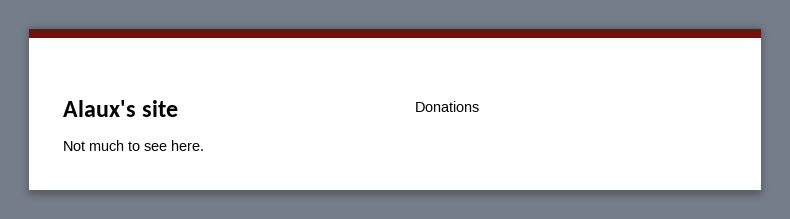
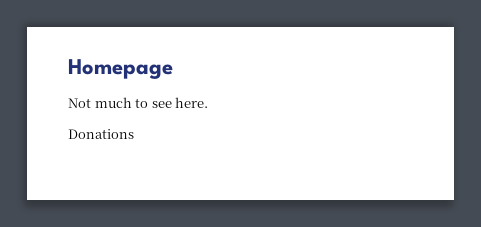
- Alaux's site
+ Homepage

